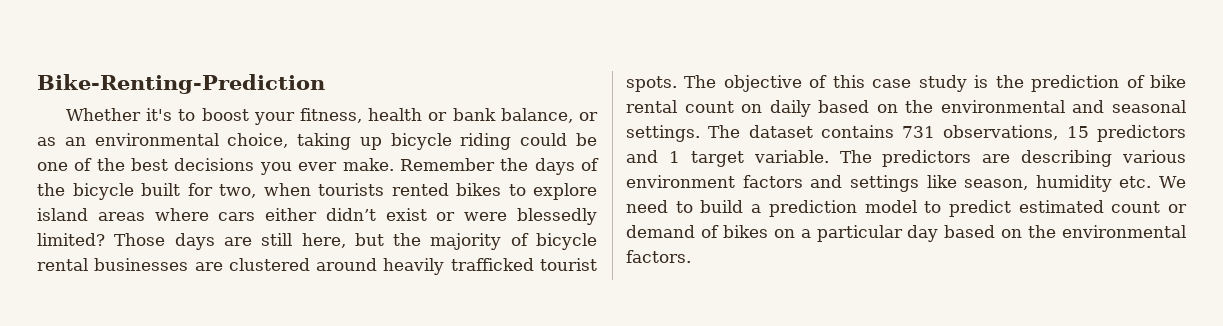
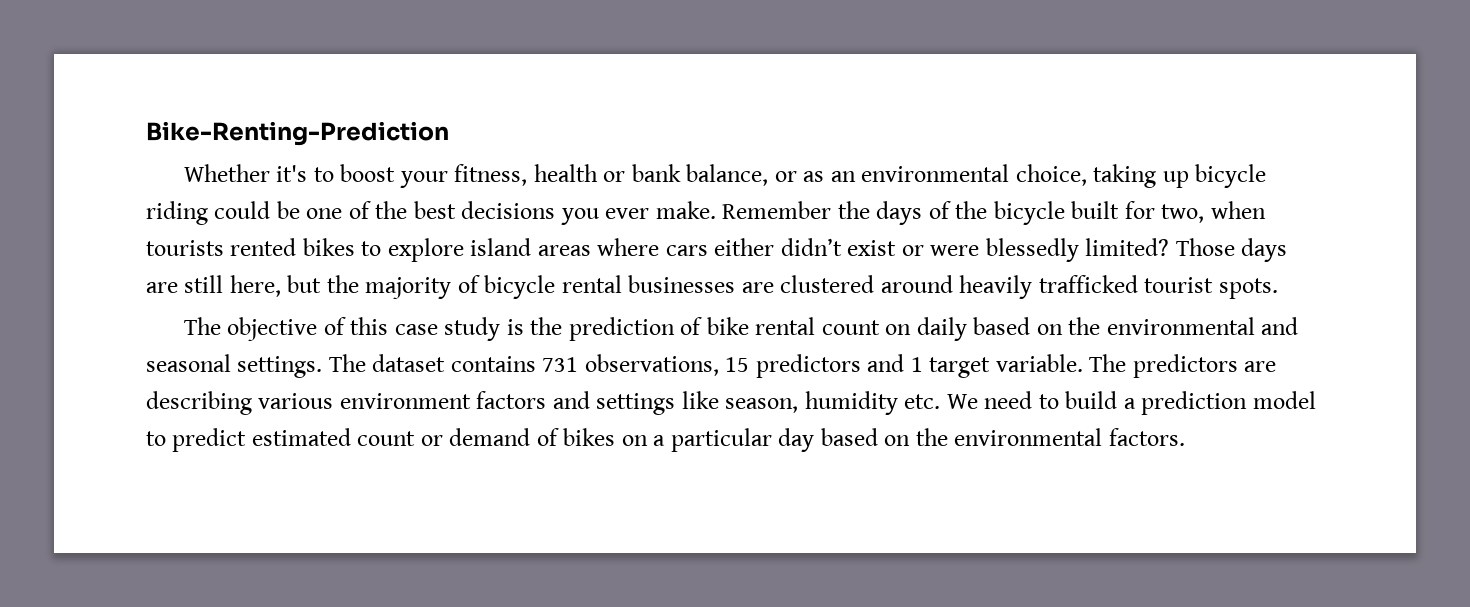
- Those days are still here, but the majority of bicycle rental businesses are clustered around heavily trafficked tourist spots. The objective of this case study is the prediction of bike rental count on daily based on the environmental and seasonal settings.
+ Those days are still here, but the majority of bicycle rental businesses are clustered around heavily trafficked tourist spots.
+ The objective of this case study is the prediction of bike rental count on daily based on the environmental and seasonal settings.

